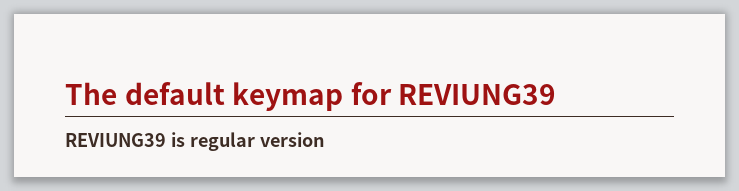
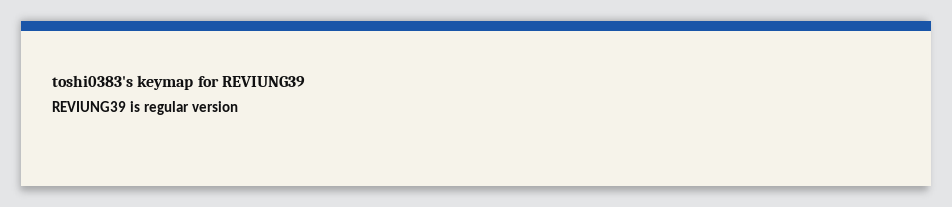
- The default keymap for REVIUNG39
+ toshi0383's keymap for REVIUNG39

